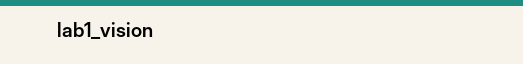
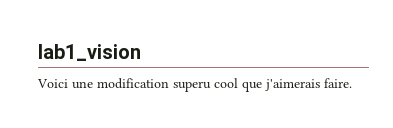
+ Voici une modification superu cool que j'aimerais faire.

